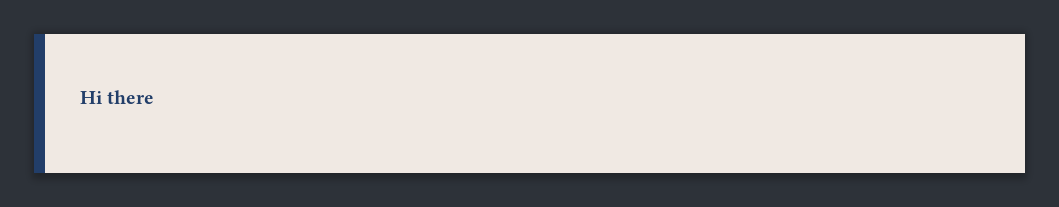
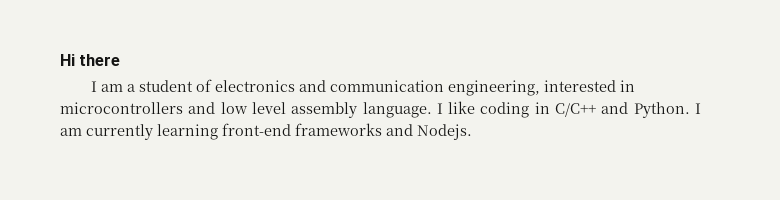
+ I am a student of electronics and communication engineering, interested in microcontrollers and low level assembly language. I like coding in C/C++ and Python. I am currently learning front-end frameworks and Nodejs.

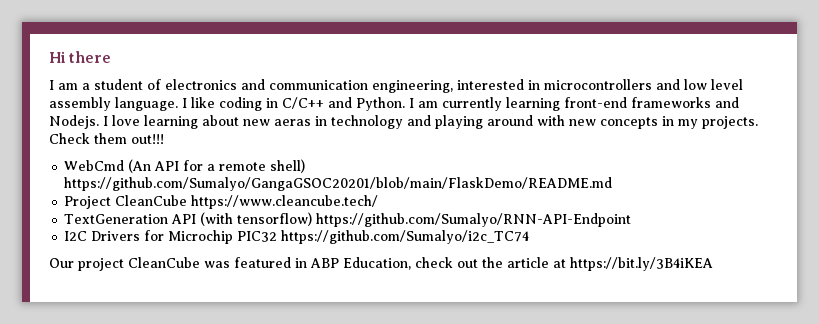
+ I love learning about new aeras in technology and playing around with new concepts in my projects. Check them out!!!
+ WebCmd (An API for a remote shell) https://github.com/Sumalyo/GangaGSOC20201/blob/main/FlaskDemo/README.md
+ Project CleanCube https://www.cleancube.tech/
+ TextGeneration API (with tensorflow) https://github.com/Sumalyo/RNN-API-Endpoint
+ I2C Drivers for Microchip PIC32 https://github.com/Sumalyo/i2c_TC74
+ Our project CleanCube was featured in ABP Education, check out the article at https://bit.ly/3B4iKEA

